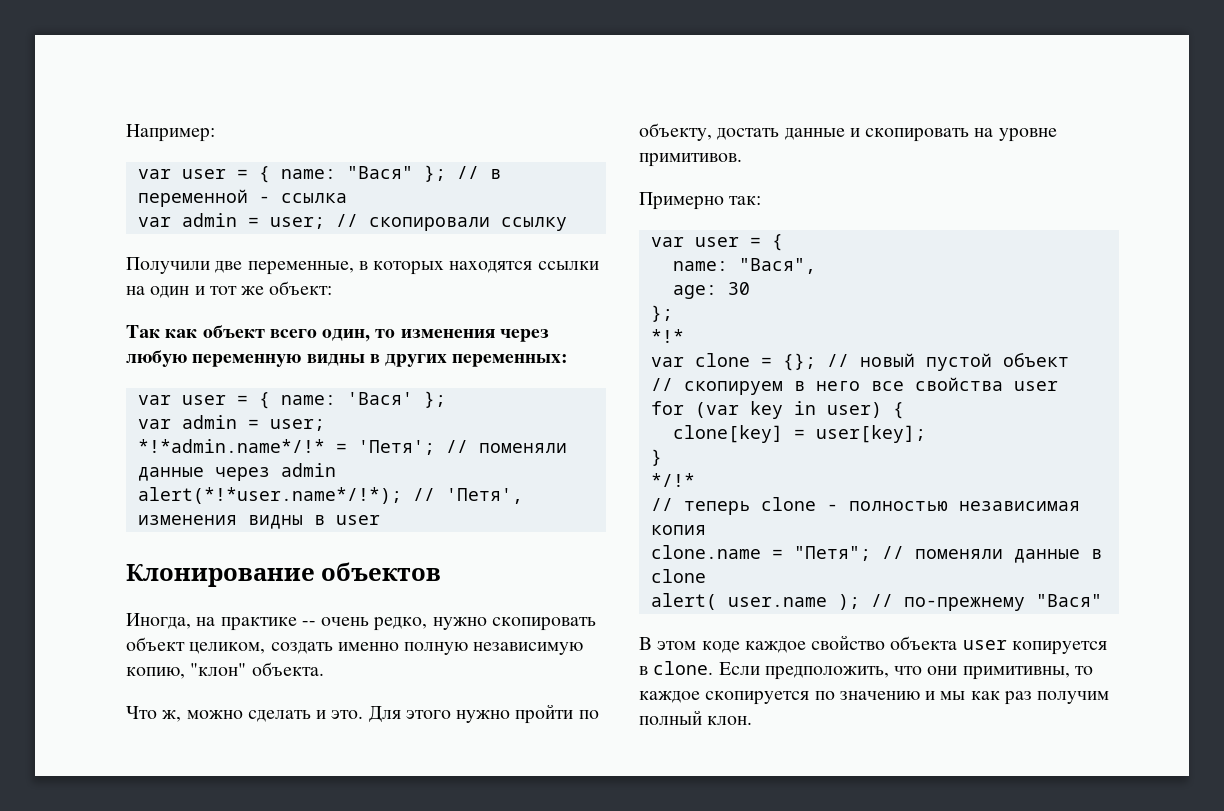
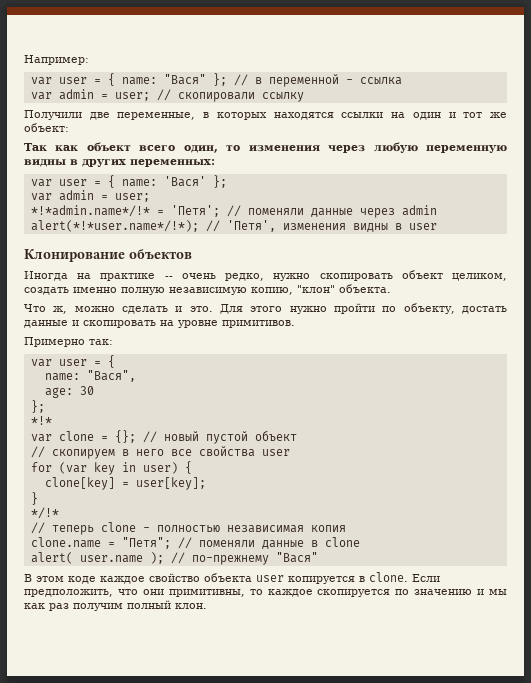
- Иногда, на практике -- очень редко, нужно скопировать объект целиком, создать именно полную независимую копию, "клон" объекта.
+ Иногда на практике -- очень редко, нужно скопировать объект целиком, создать именно полную независимую копию, "клон" объекта.

